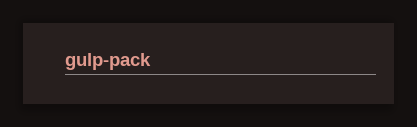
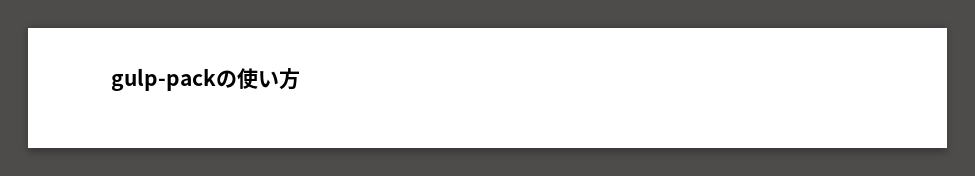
- gulp-pack
+ gulp-packの使い方

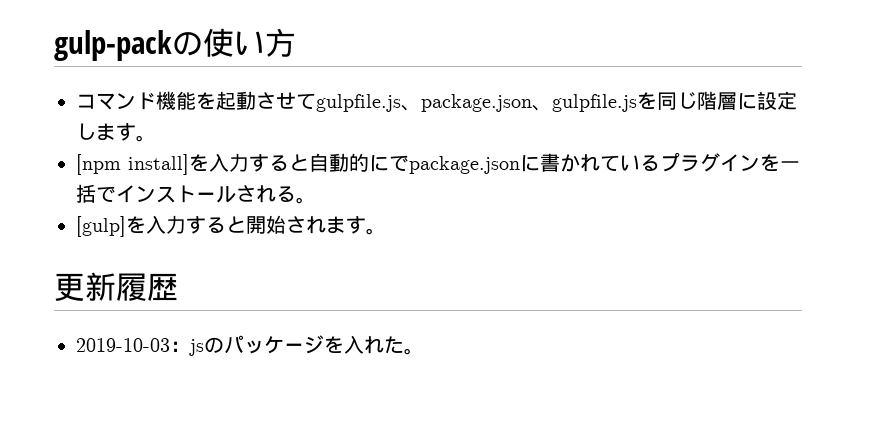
+ コマンド機能を起動させてgulpfile.js、package.json、gulpfile.jsを同じ階層に設定します。
+ [npm install]を入力すると自動的にでpackage.jsonに書かれているプラグインを一括でインストールされる。
+ [gulp]を入力すると開始されます。
+ 更新履歴
+ 2019-10-03：jsのパッケージを入れた。

